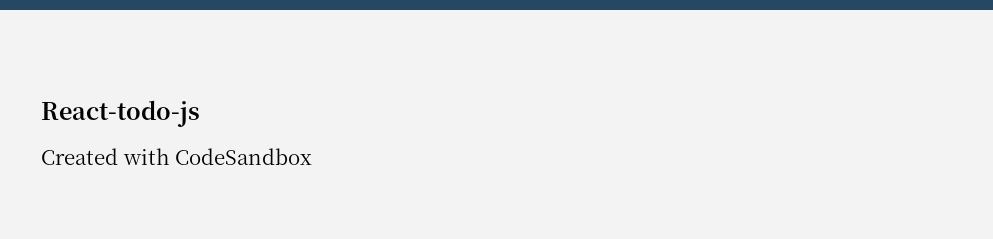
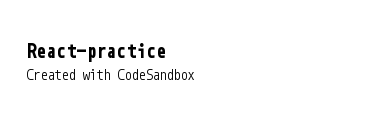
- React-todo-js
+ React-practice

